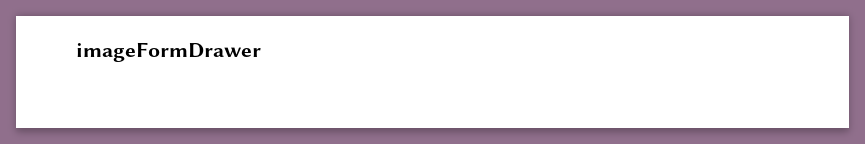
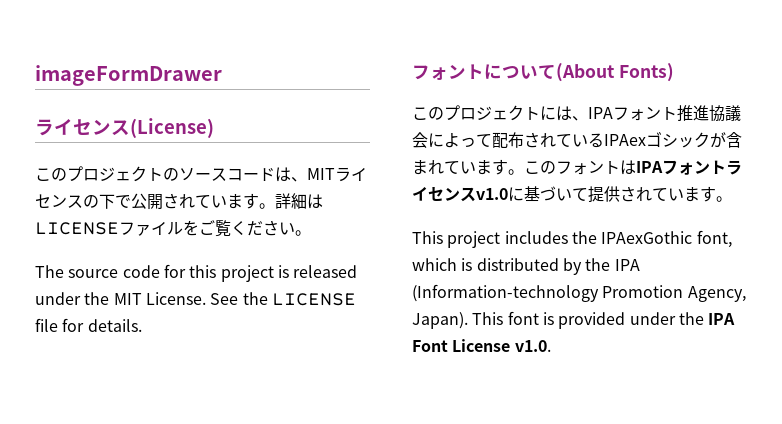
+ ライセンス(License)
+ このプロジェクトのソースコードは、MITライセンスの下で公開されています。詳細はLICENSEファイルをご覧ください。
+ The source code for this project is released under the MIT License. See the LICENSE file for details.
+ フォントについて(About Fonts)
+ このプロジェクトには、IPAフォント推進協議会によって配布されているIPAexゴシックが含まれています。このフォントはIPAフォントライセンスv1.0に基づいて提供されています。
+ This project includes the IPAexGothic font, which is distributed by the IPA (Information-technology Promotion Agency, Japan). This font is provided under the IPA Font License v1.0.

